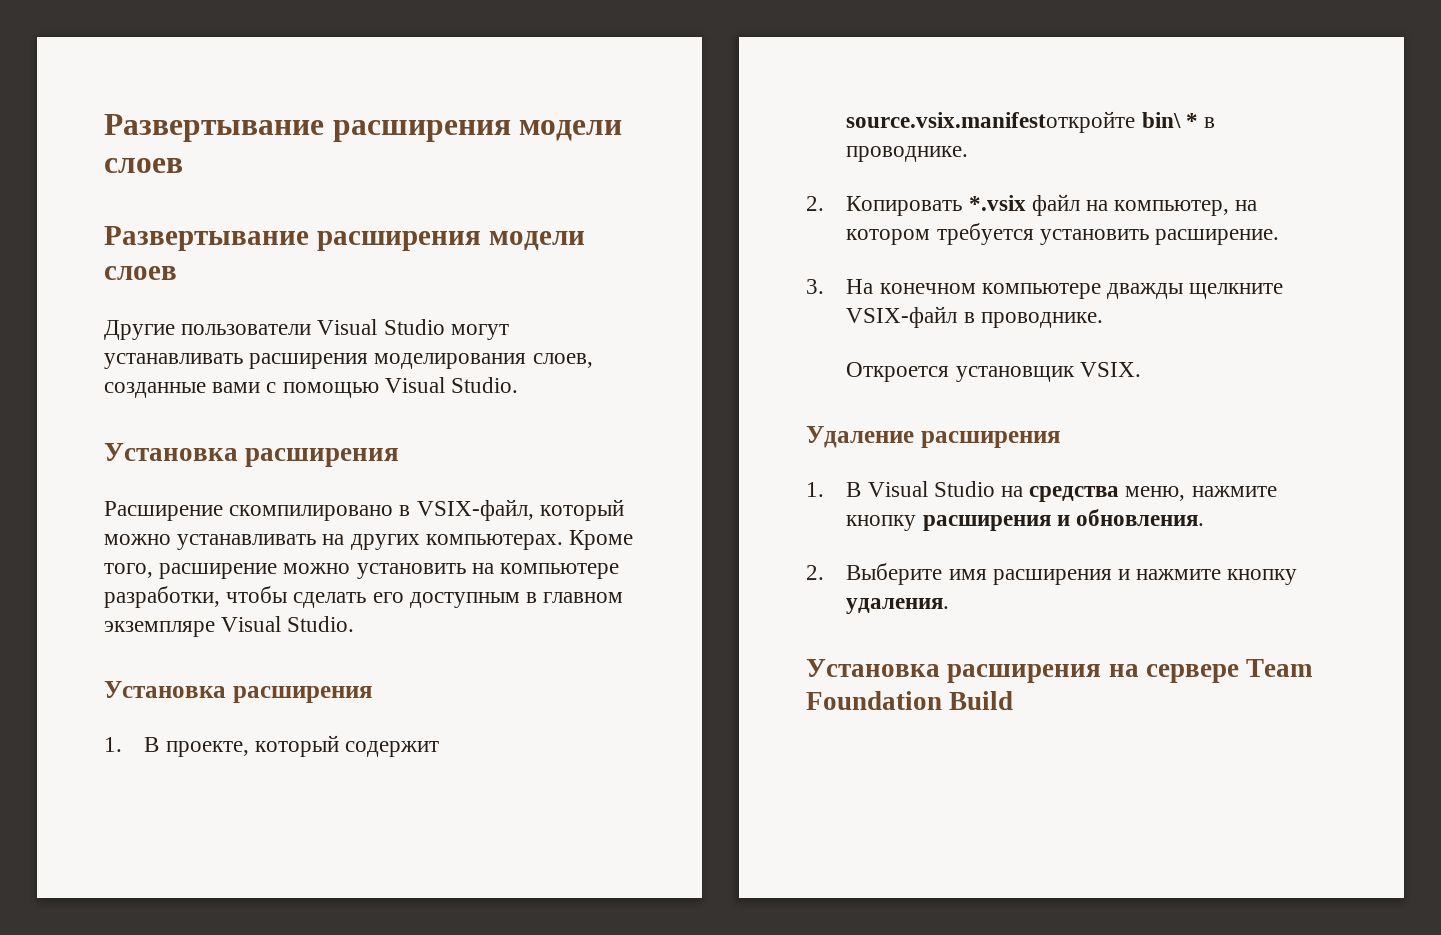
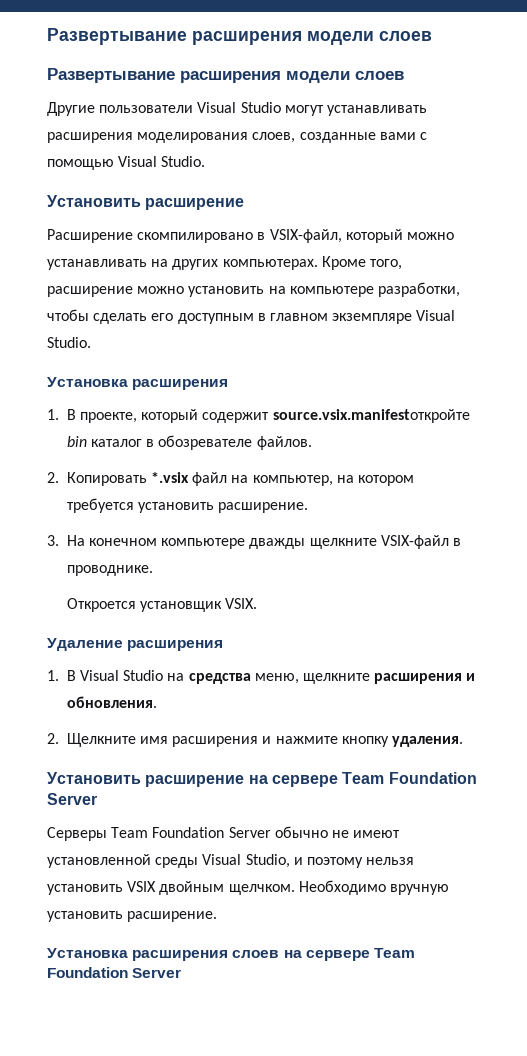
  Другие пользователи Visual Studio могут устанавливать расширения моделирования слоев, созданные вами с помощью Visual Studio.
- Установка расширения
+ Установить расширение
- 1. В проекте, который содержит source.vsix.manifestоткройте bin\ * в проводнике.
+ 1. В проекте, который содержит source.vsix.manifestоткройте bin каталог в обозревателе файлов.
- 1. В Visual Studio на средства меню, нажмите кнопку расширения и обновления.
+ 1. В Visual Studio на средства меню, щелкните расширения и обновления.
- 2. Выберите имя расширения и нажмите кнопку удаления.
+ 2. Щелкните имя расширения и нажмите кнопку удаления.
- Установка расширения на сервере Team Foundation Build
+ Установить расширение на сервере Team Foundation Server
+ Серверы Team Foundation Server обычно не имеют установленной среды Visual Studio, и поэтому нельзя установить VSIX двойным щелчком. Необходимо вручную установить расширение.
+ Установка расширения слоев на сервере Team Foundation Server

